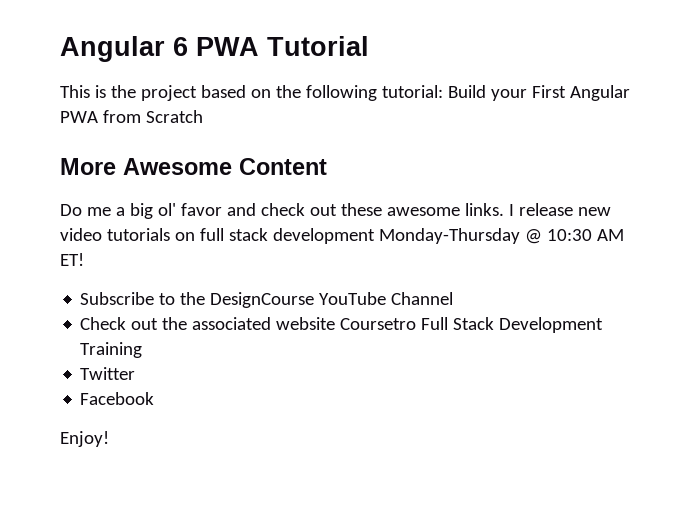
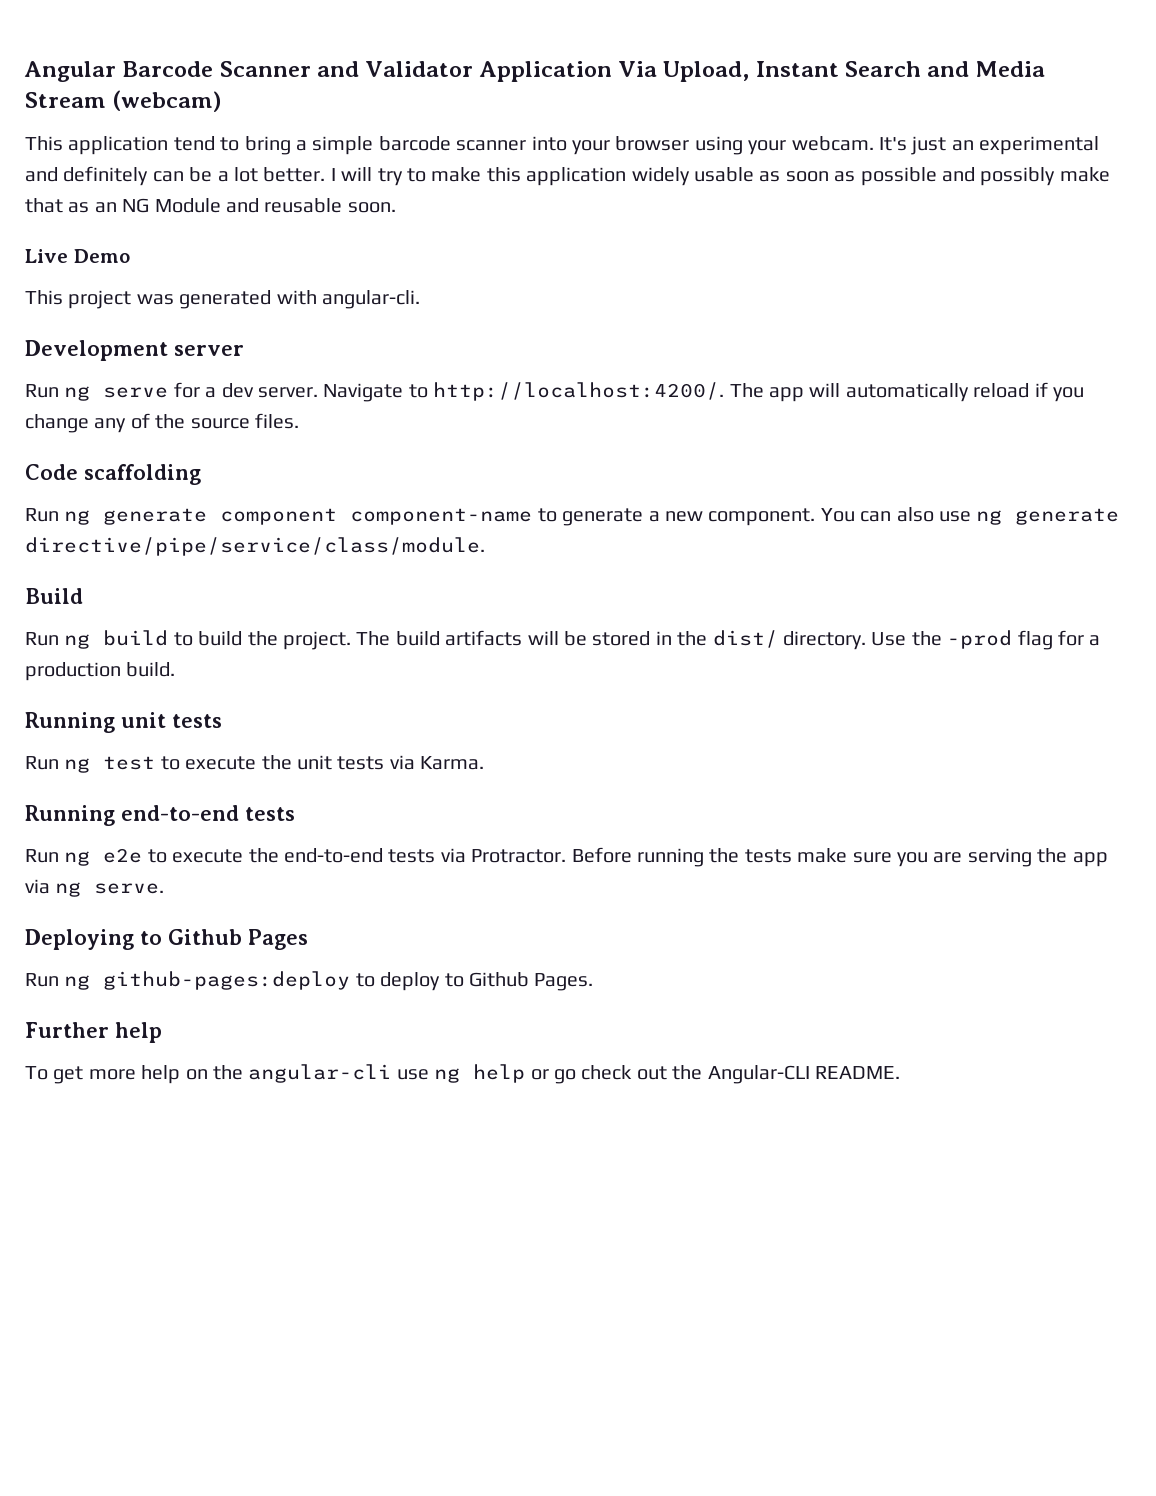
- Angular 6 PWA Tutorial
- This is the project based on the following tutorial: Build your First Angular PWA from Scratch
- More Awesome Content
- Do me a big ol' favor and check out these awesome links. I release new video tutorials on full stack development Monday-Thursday @ 10:30 AM ET!
- Subscribe to the DesignCourse YouTube Channel
- Check out the associated website Coursetro Full Stack Development Training
- Twitter
- Facebook
- Enjoy!
+ Angular Barcode Scanner and Validator Application Via Upload, Instant Search and Media Stream (webcam)
+ This application tend to bring a simple barcode scanner into your browser using your webcam. It's just an experimental and definitely can be a lot better. I will try to make this application widely usable as soon as possible and possibly make that as an NG Module and reusable soon.
+ Live Demo
+ This project was generated with angular-cli.
+ Development server
+ Run ng serve for a dev server. Navigate to http://localhost:4200/. The app will automatically reload if you change any of the source files.
+ Code scaffolding
+ Run ng generate component component-name to generate a new component. You can also use ng generate directive/pipe/service/class/module.
+ Build
+ Run ng build to build the project. The build artifacts will be stored in the dist/ directory. Use the -prod flag for a production build.
+ Running unit tests
+ Run ng test to execute the unit tests via Karma.
+ Running end-to-end tests
+ Run ng e2e to execute the end-to-end tests via Protractor. Before running the tests make sure you are serving the app via ng serve.
+ Deploying to Github Pages
+ Run ng github-pages:deploy to deploy to Github Pages.
+ Further help
+ To get more help on the angular-cli use ng help or go check out the Angular-CLI README.

